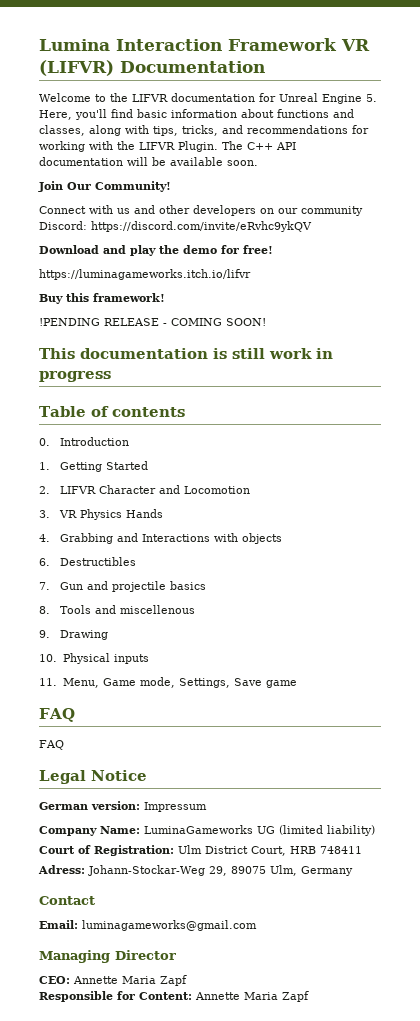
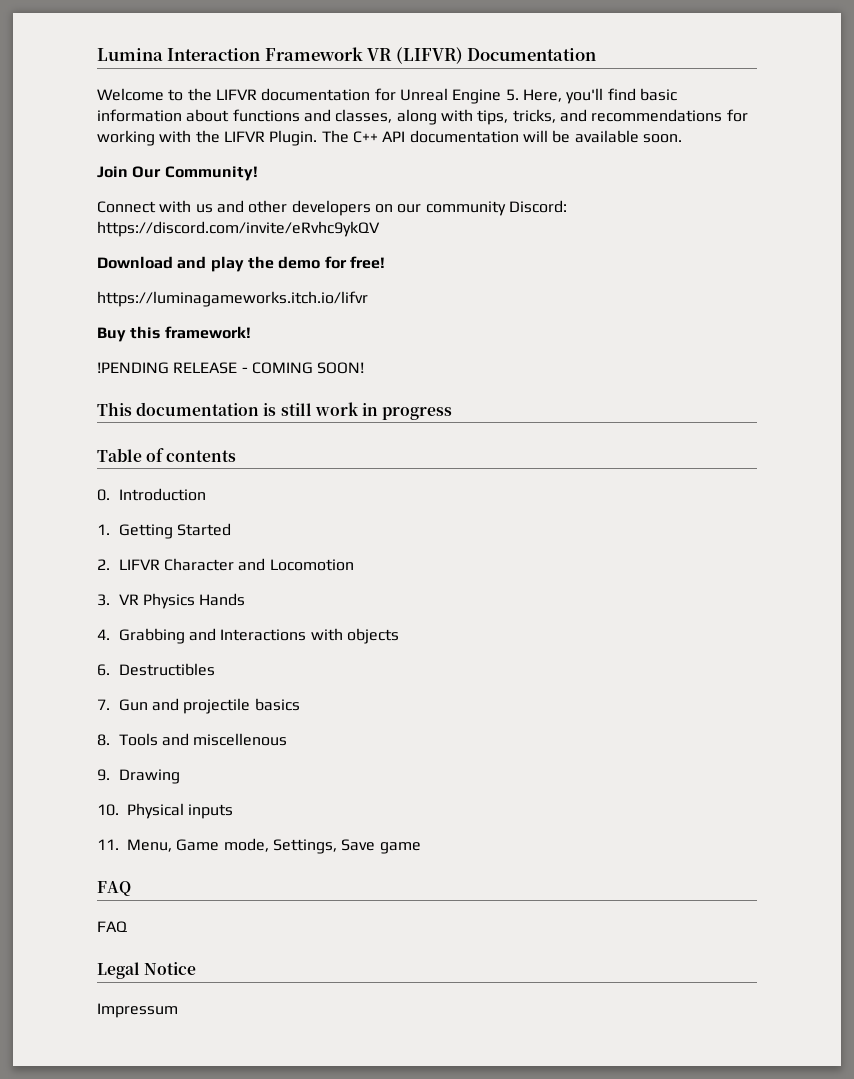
- German version: Impressum
+ Impressum
- Company Name: LuminaGameworks UG (limited liability)
- Court of Registration: Ulm District Court, HRB 748411
- Adress: Johann-Stockar-Weg 29, 89075 Ulm, Germany
- Contact
- Email: luminagameworks@gmail.com
- Managing Director
- CEO: Annette Maria Zapf
- Responsible for Content: Annette Maria Zapf

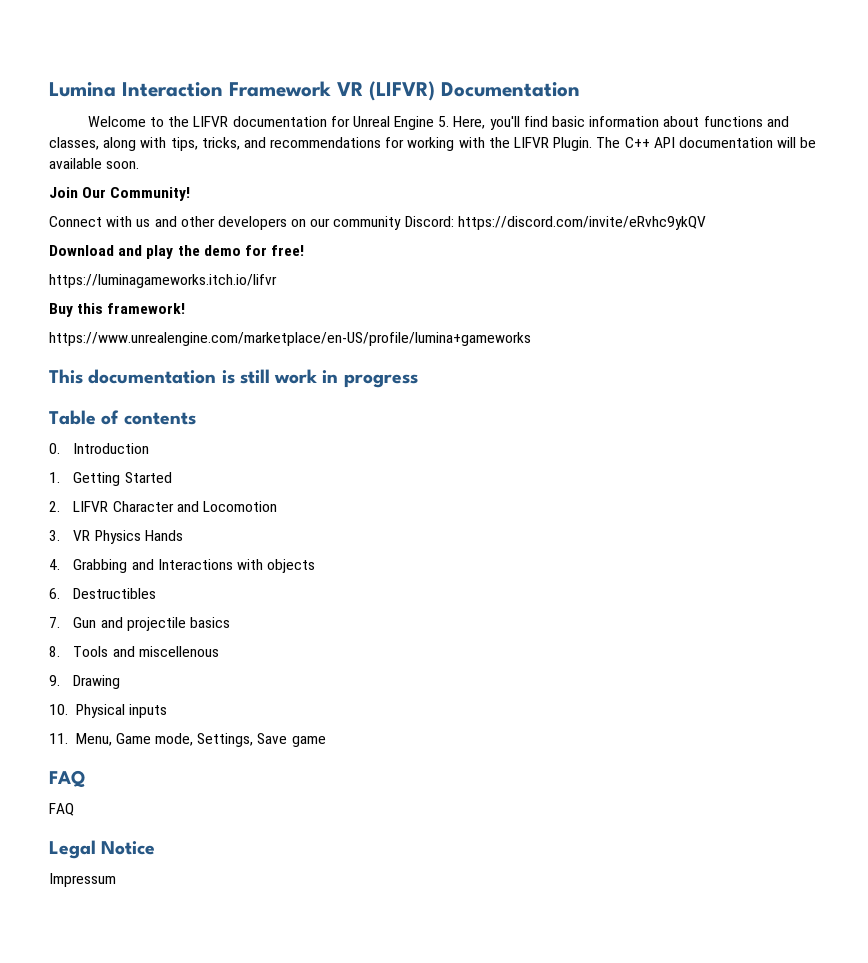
- !PENDING RELEASE - COMING SOON!
+ https://www.unrealengine.com/marketplace/en-US/profile/lumina+gameworks

